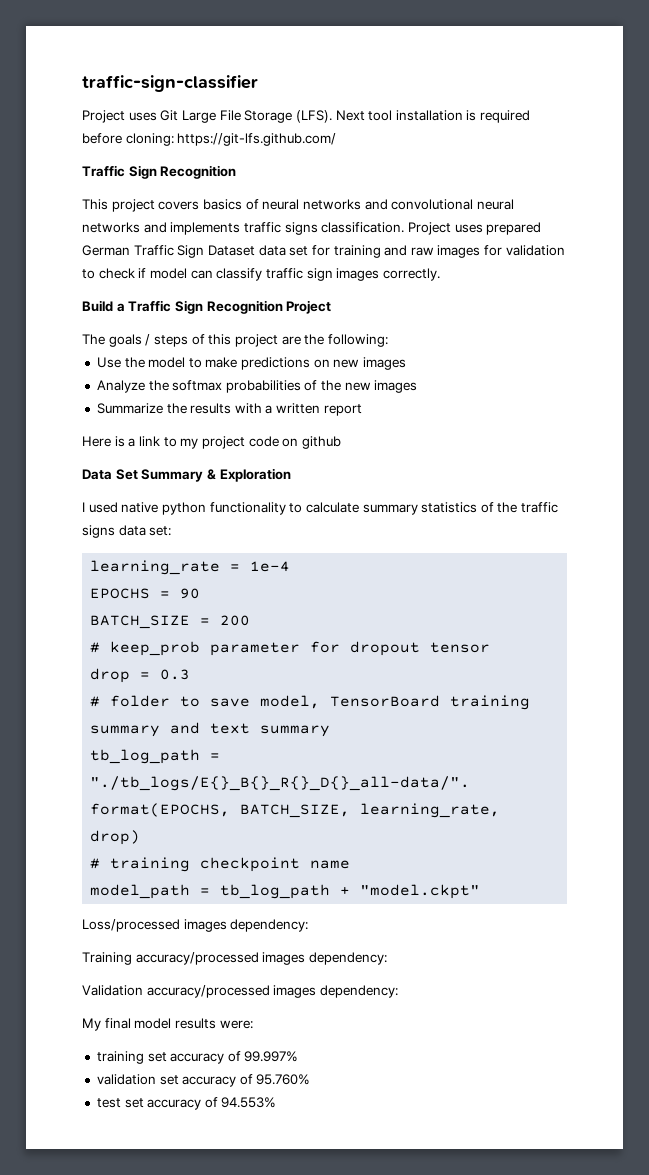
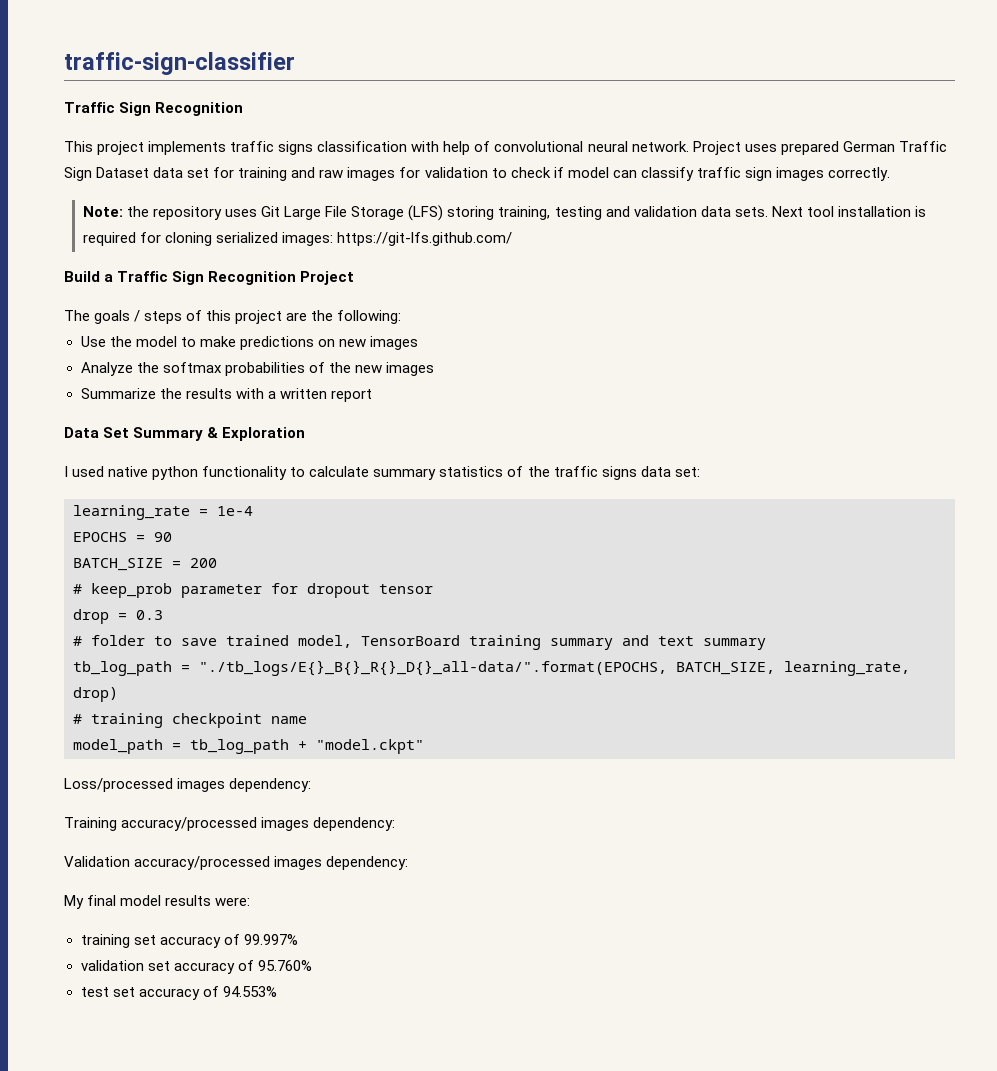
- Project uses Git Large File Storage (LFS). Next tool installation is required before cloning: https://git-lfs.github.com/
- This project covers basics of neural networks and convolutional neural networks and implements traffic signs classification.
+ This project implements traffic signs classification with help of convolutional neural network.
+ Note: the repository uses Git Large File Storage (LFS) storing training, testing and validation data sets. Next tool installation is required for cloning serialized images: https://git-lfs.github.com/
- Here is a link to my project code on github
- # folder to save model, TensorBoard training summary and text summary
+ # folder to save trained model, TensorBoard training summary and text summary

